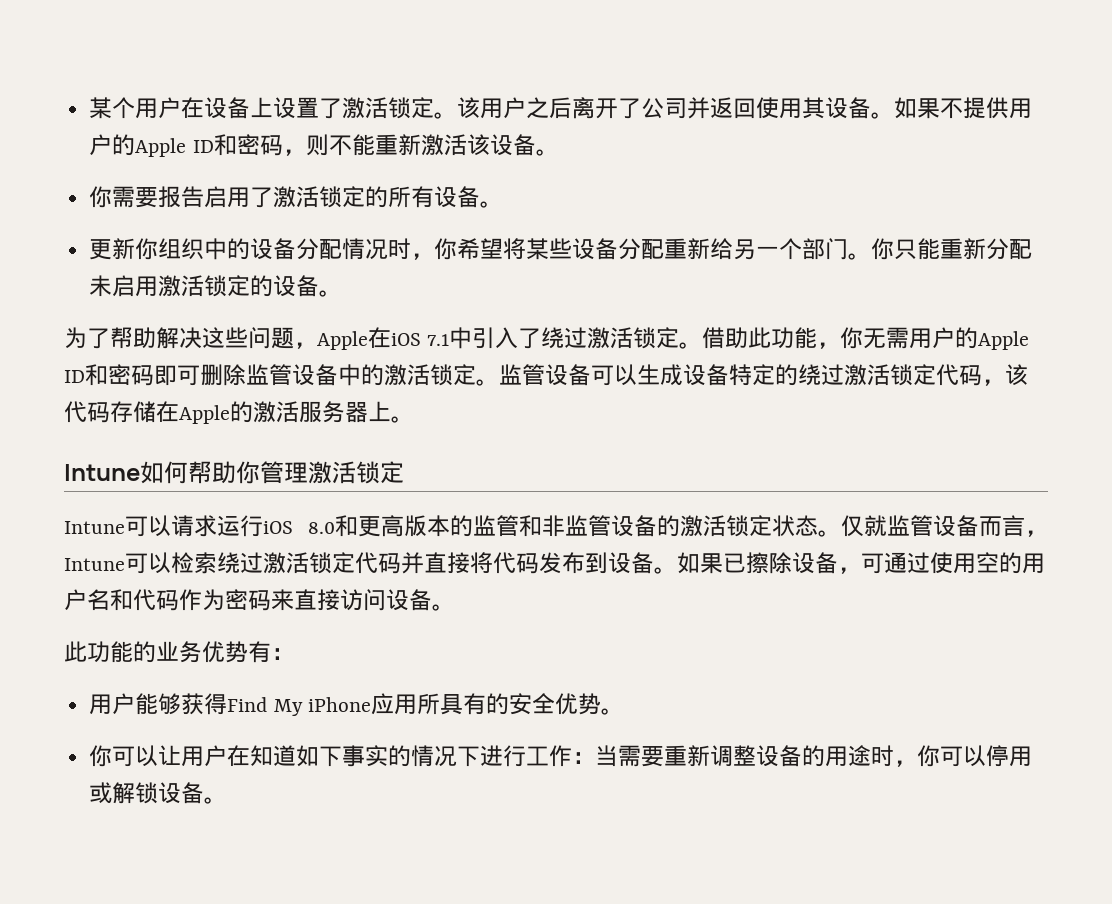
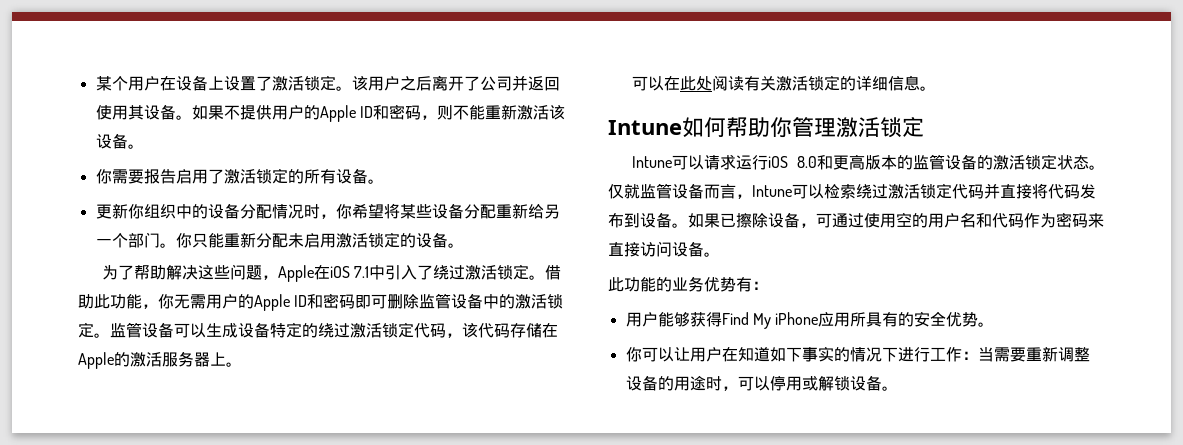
+ 可以在此处阅读有关激活锁定的详细信息。
- Intune可以请求运行iOS 8.0和更高版本的监管和非监管设备的激活锁定状态。
+ Intune可以请求运行iOS 8.0和更高版本的监管设备的激活锁定状态。
- 你可以让用户在知道如下事实的情况下进行工作：当需要重新调整设备的用途时，你可以停用或解锁设备。
+ 你可以让用户在知道如下事实的情况下进行工作：当需要重新调整设备的用途时，可以停用或解锁设备。

